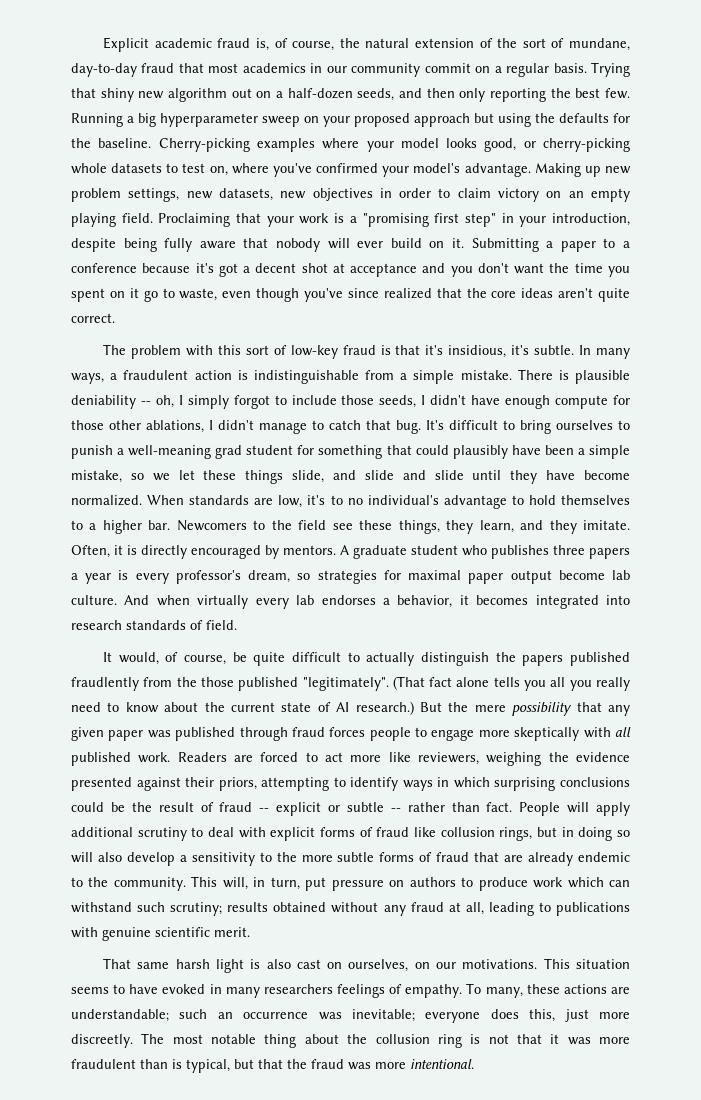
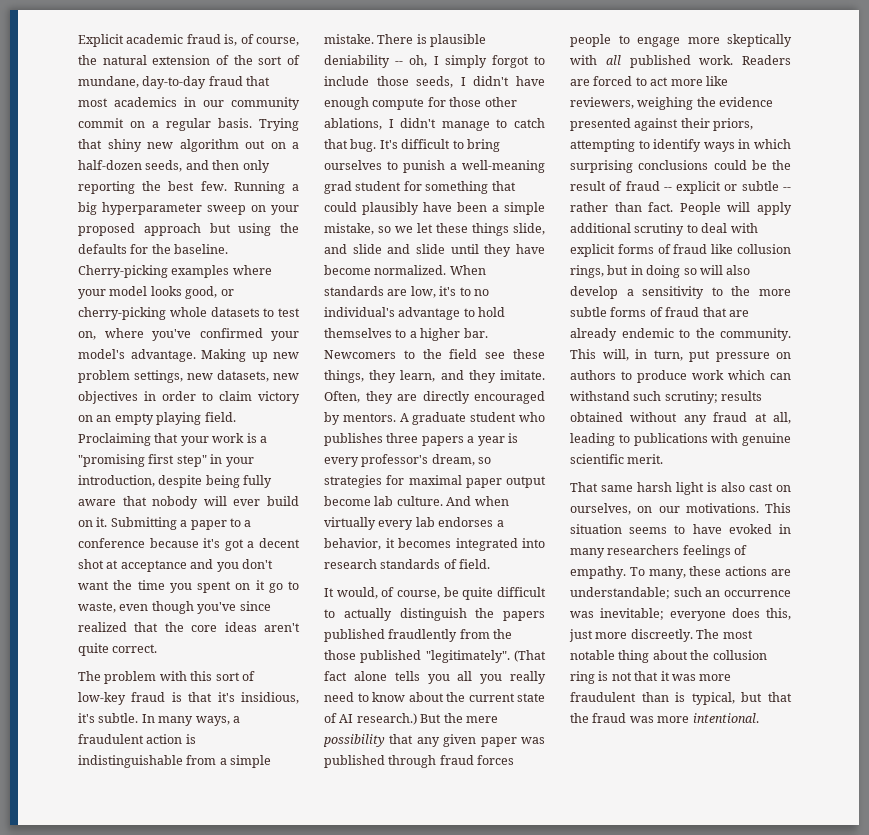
- Often, it is directly encouraged by mentors.
+ Often, they are directly encouraged by mentors.

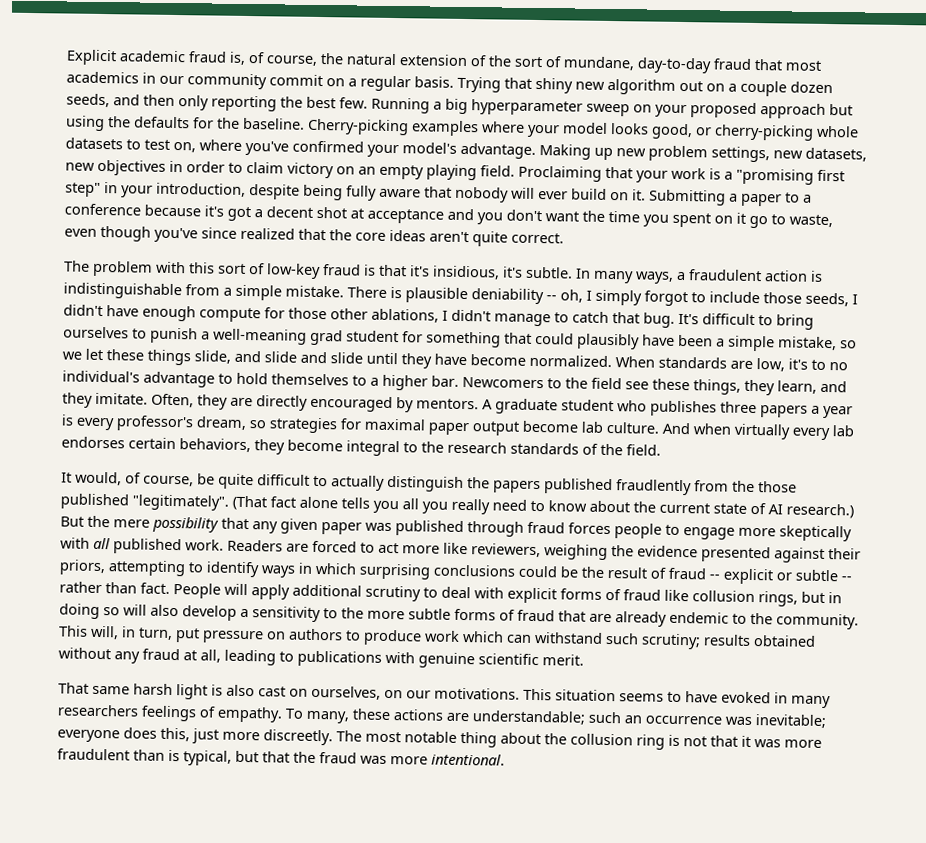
- Trying that shiny new algorithm out on a half-dozen seeds, and then only reporting the best few.
+ Trying that shiny new algorithm out on a couple dozen seeds, and then only reporting the best few.
- And when virtually every lab endorses a behavior, it becomes integrated into research standards of field.
+ And when virtually every lab endorses certain behaviors, they become integral to the research standards of the field.

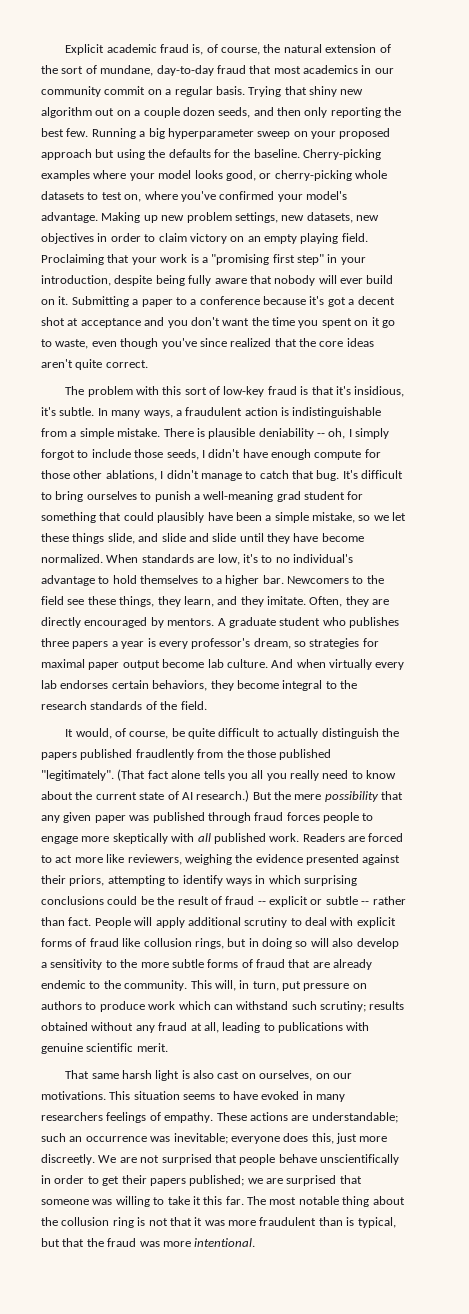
- To many, these actions are understandable; such an occurrence was inevitable; everyone does this, just more discreetly.
+ These actions are understandable; such an occurrence was inevitable; everyone does this, just more discreetly.
+ We are not surprised that people behave unscientifically in order to get their papers published; we are surprised that someone was willing to take it this far.

